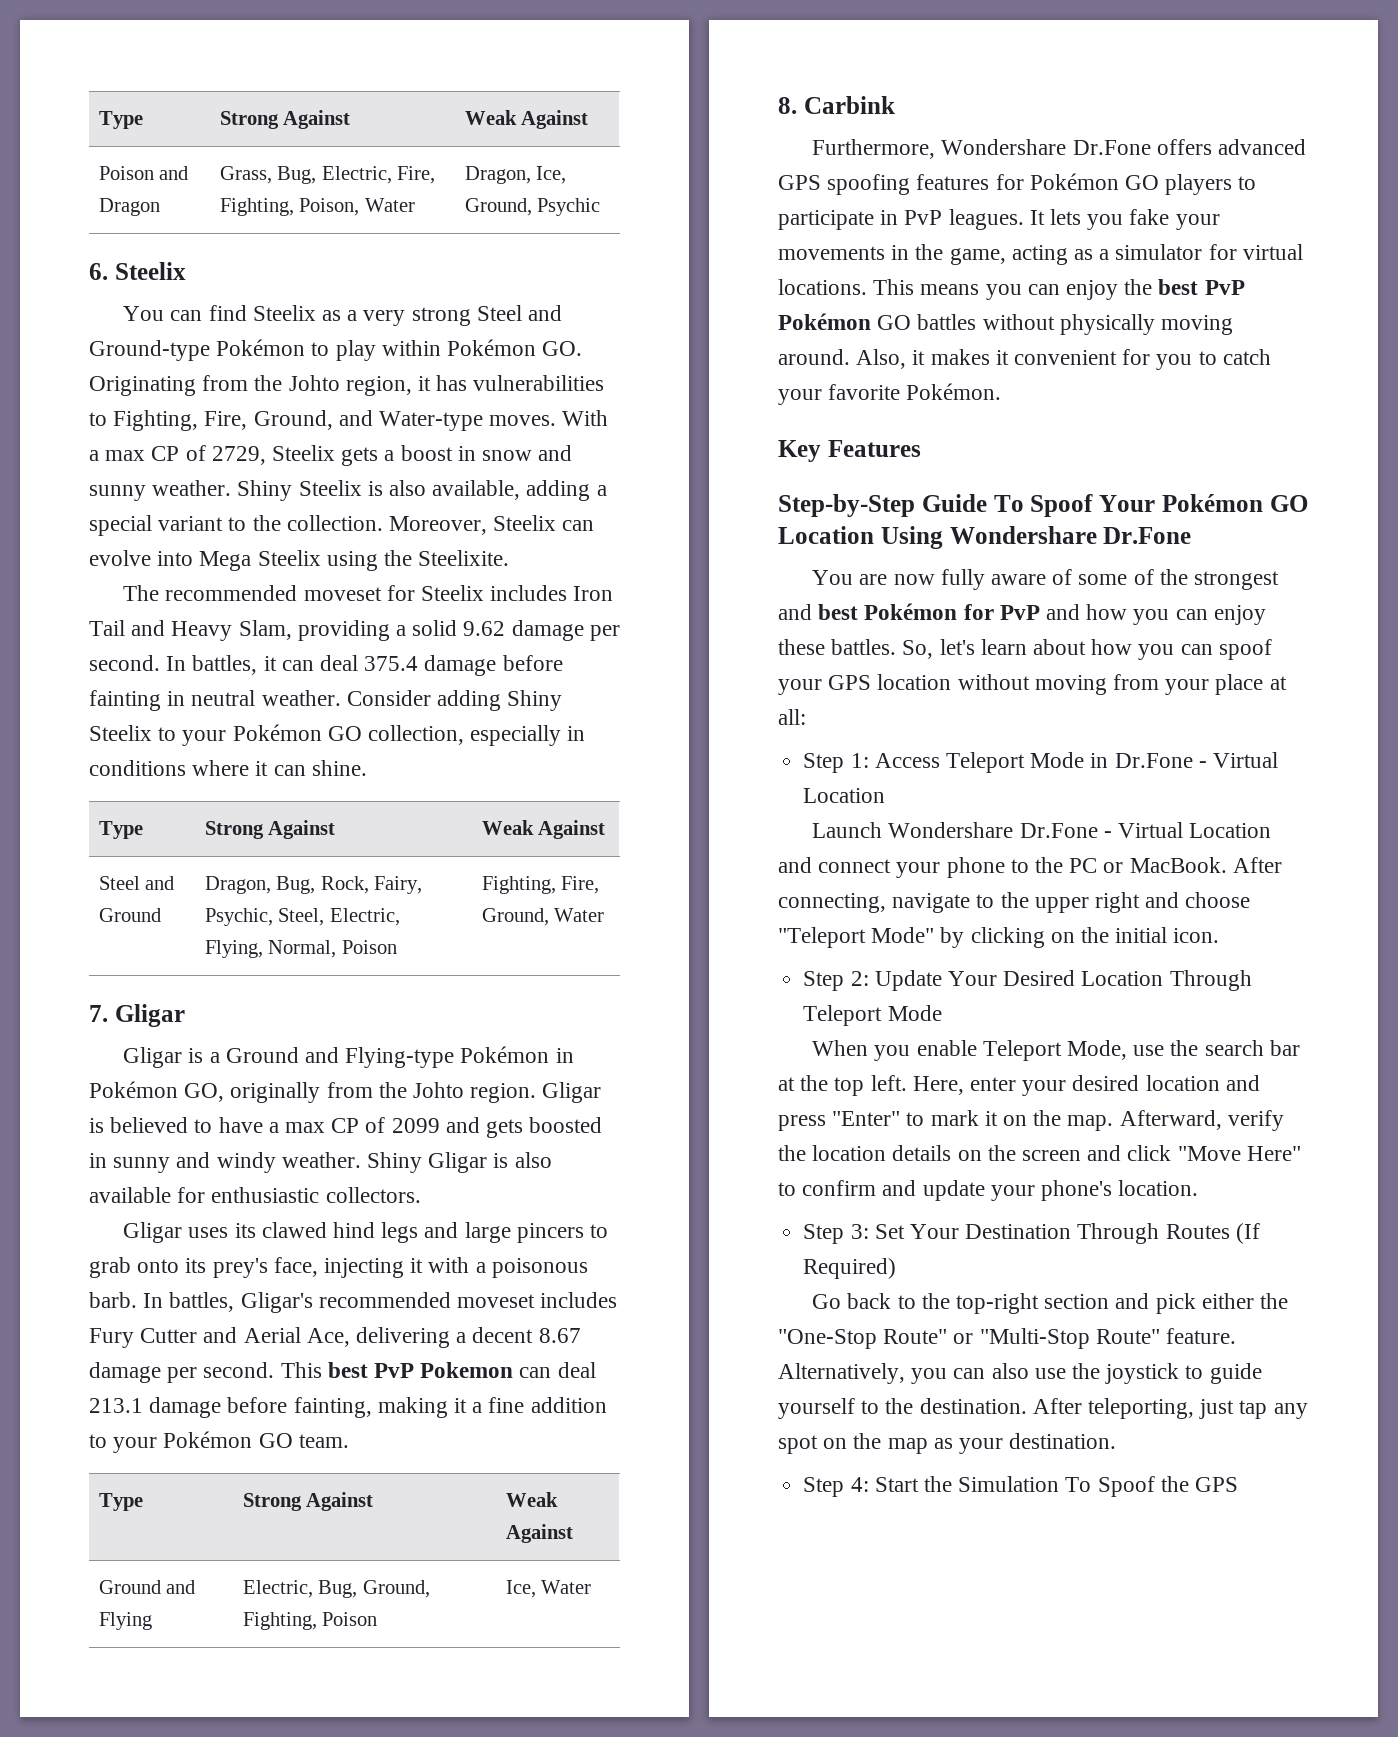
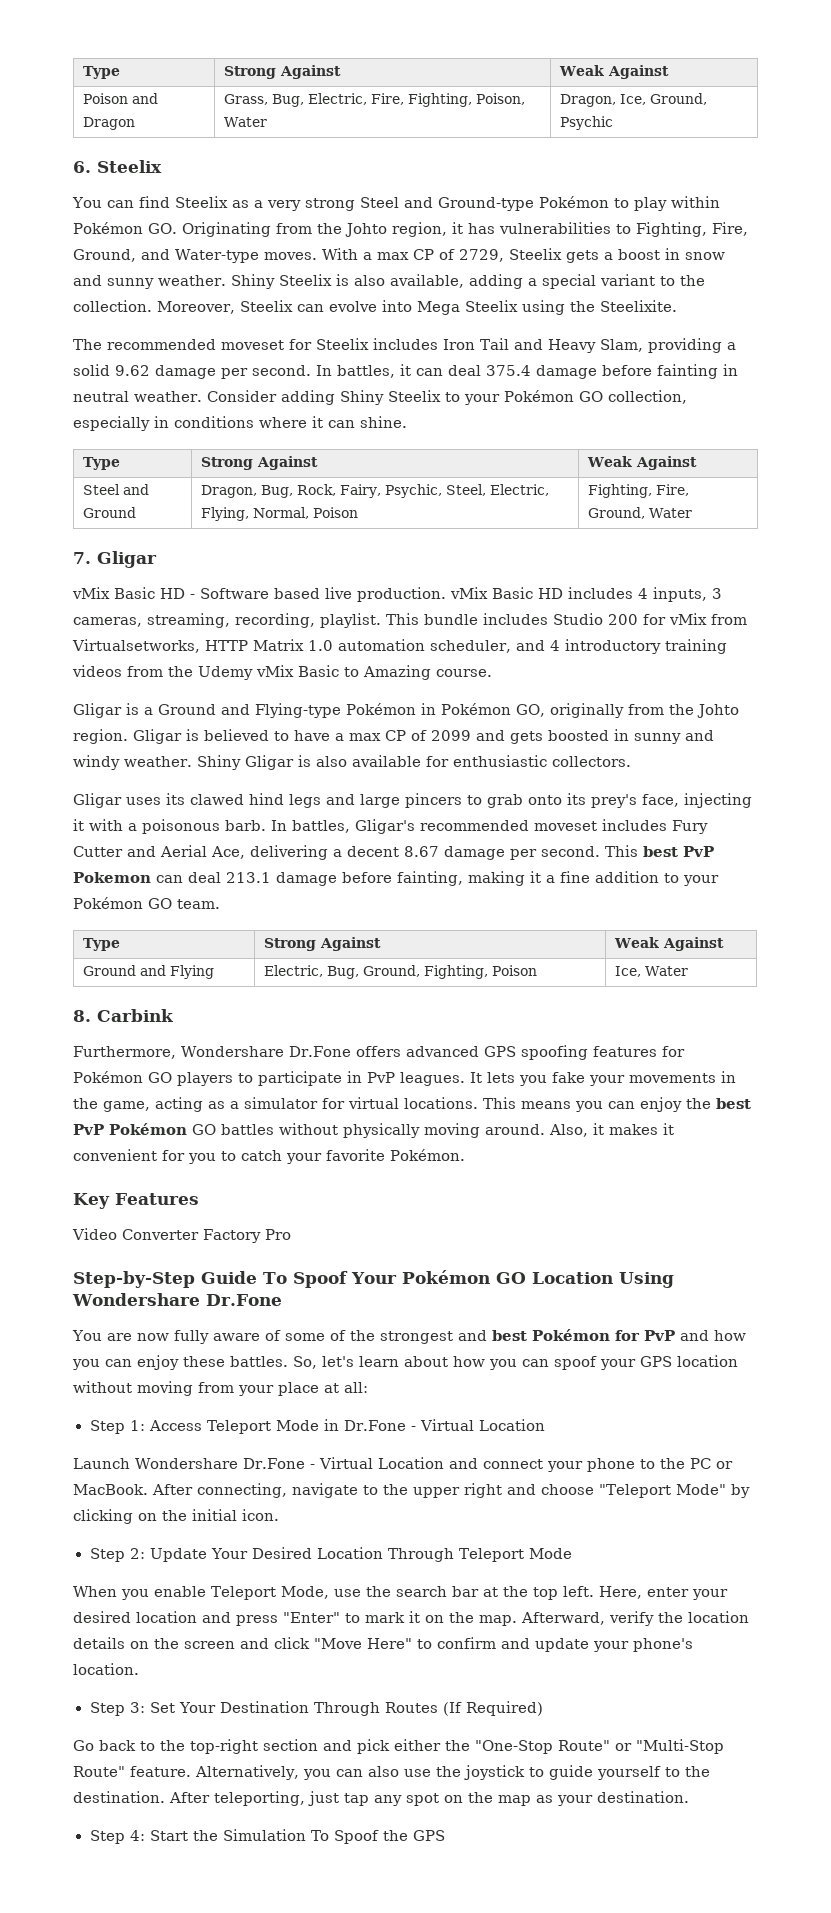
+ vMix Basic HD - Software based live production. vMix Basic HD includes 4 inputs, 3 cameras, streaming, recording, playlist. This bundle includes Studio 200 for vMix from Virtualsetworks, HTTP Matrix 1.0 automation scheduler, and 4 introductory training videos from the Udemy vMix Basic to Amazing course.
+ Video Converter Factory Pro

